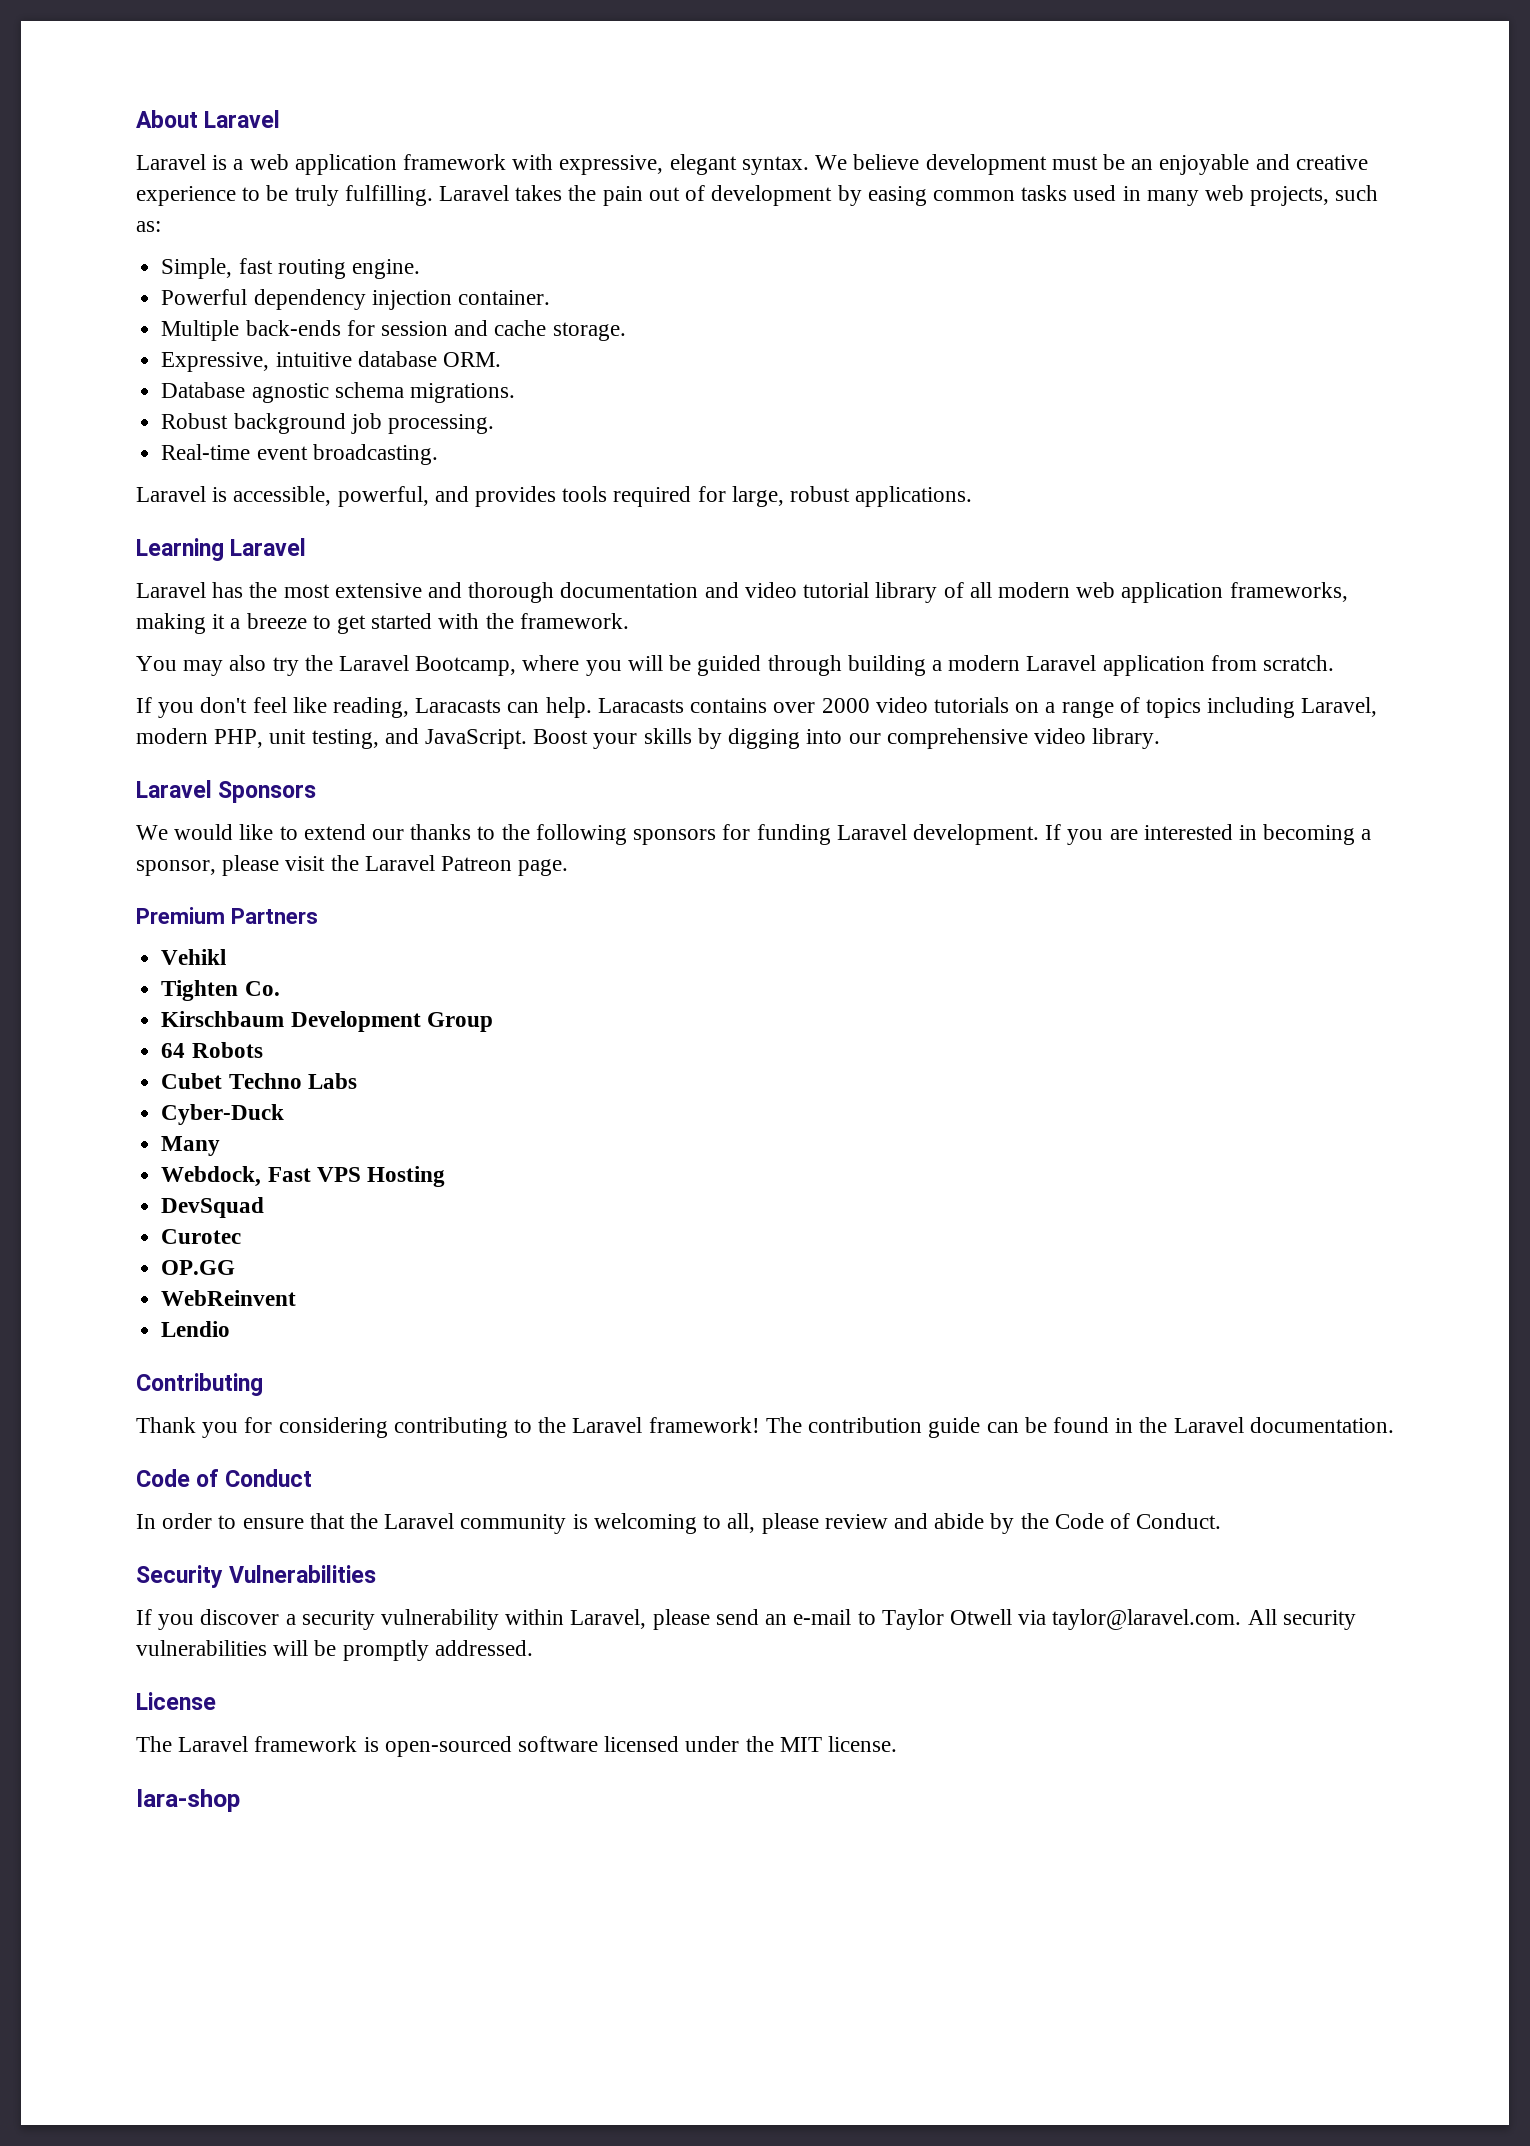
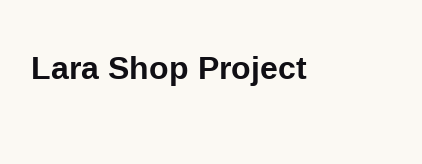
- About Laravel
- Laravel is a web application framework with expressive, elegant syntax. We believe development must be an enjoyable and creative experience to be truly fulfilling. Laravel takes the pain out of development by easing common tasks used in many web projects, such as:
- Simple, fast routing engine.
- Powerful dependency injection container.
- Multiple back-ends for session and cache storage.
- Expressive, intuitive database ORM.
- Database agnostic schema migrations.
- Robust background job processing.
- Real-time event broadcasting.
- Laravel is accessible, powerful, and provides tools required for large, robust applications.
- Learning Laravel
- Laravel has the most extensive and thorough documentation and video tutorial library of all modern web application frameworks, making it a breeze to get started with the framework.
- You may also try the Laravel Bootcamp, where you will be guided through building a modern Laravel application from scratch.
- If you don't feel like reading, Laracasts can help. Laracasts contains over 2000 video tutorials on a range of topics including Laravel, modern PHP, unit testing, and JavaScript. Boost your skills by digging into our comprehensive video library.
- Laravel Sponsors
- We would like to extend our thanks to the following sponsors for funding Laravel development. If you are interested in becoming a sponsor, please visit the Laravel Patreon page.
- Premium Partners
- Vehikl
- Tighten Co.
- Kirschbaum Development Group
- 64 Robots
- Cubet Techno Labs
- Cyber-Duck
- Many
- Webdock, Fast VPS Hosting
- DevSquad
- Curotec
- OP.GG
- WebReinvent
- Lendio
- Contributing
- Thank you for considering contributing to the Laravel framework! The contribution guide can be found in the Laravel documentation.
- Code of Conduct
- In order to ensure that the Laravel community is welcoming to all, please review and abide by the Code of Conduct.
- Security Vulnerabilities
- If you discover a security vulnerability within Laravel, please send an e-mail to Taylor Otwell via taylor@laravel.com. All security vulnerabilities will be promptly addressed.
- License
- The Laravel framework is open-sourced software licensed under the MIT license.
- lara-shop
+ Lara Shop Project

